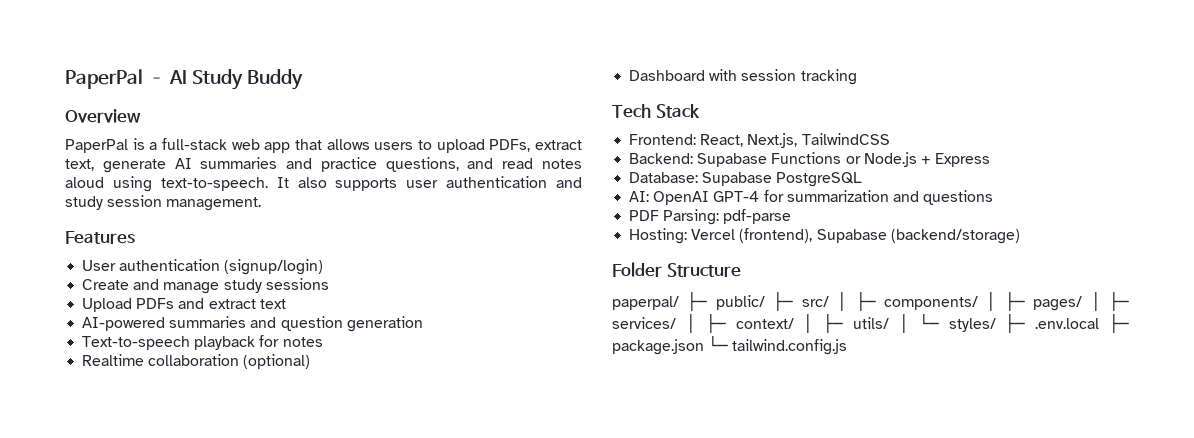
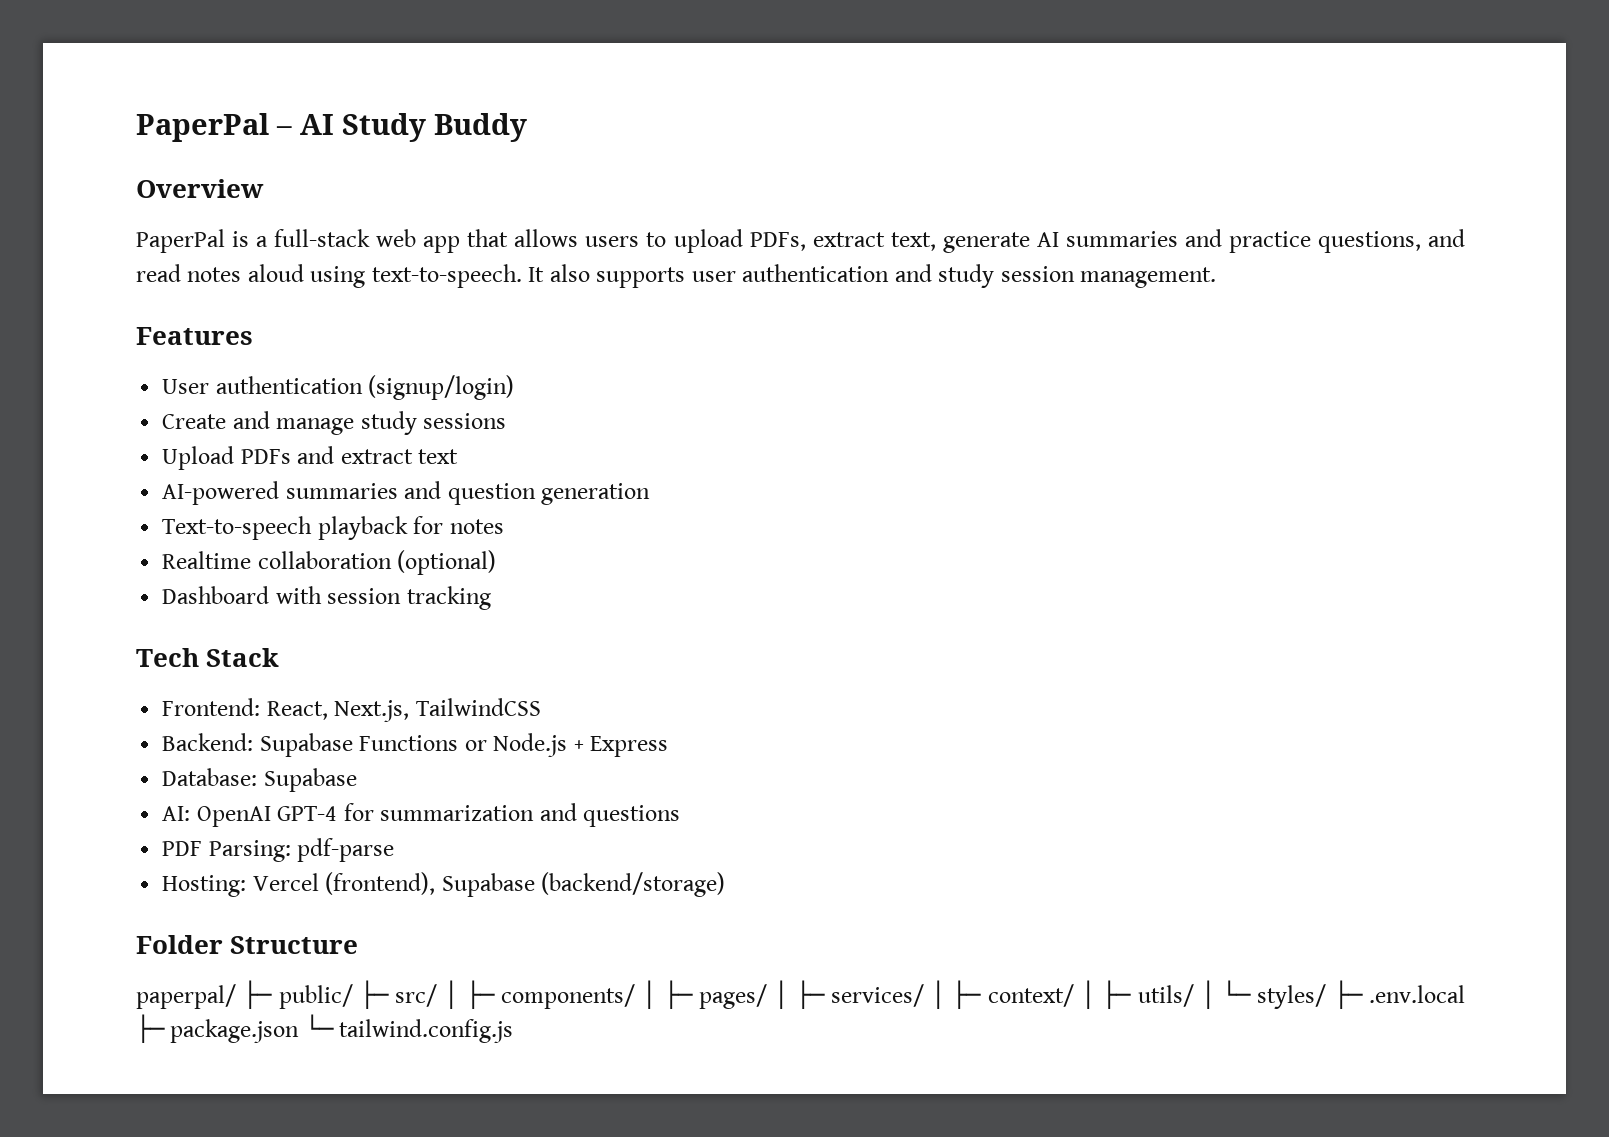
- Database: Supabase PostgreSQL
+ Database: Supabase

